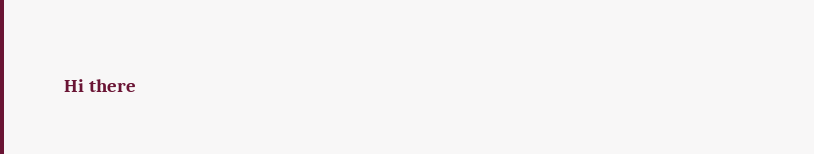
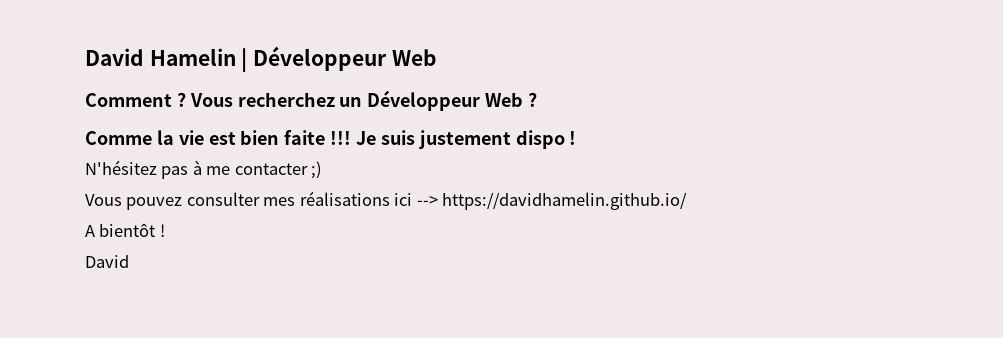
- Hi there
+ David Hamelin | Développeur Web
+ Comment ? Vous recherchez un Développeur Web ?
+ Comme la vie est bien faite !!! Je suis justement dispo !
+ N'hésitez pas à me contacter ;)
+ Vous pouvez consulter mes réalisations ici --> https://davidhamelin.github.io/
+ A bientôt !
+ David

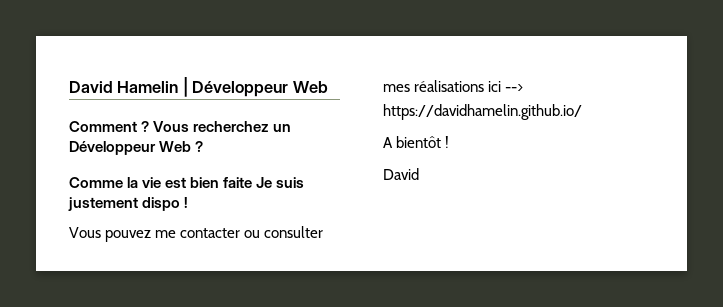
- Comme la vie est bien faite !!! Je suis justement dispo !
+ Comme la vie est bien faite Je suis justement dispo !
- N'hésitez pas à me contacter ;)
- Vous pouvez consulter mes réalisations ici --> https://davidhamelin.github.io/
+ Vous pouvez me contacter ou consulter mes réalisations ici --> https://davidhamelin.github.io/

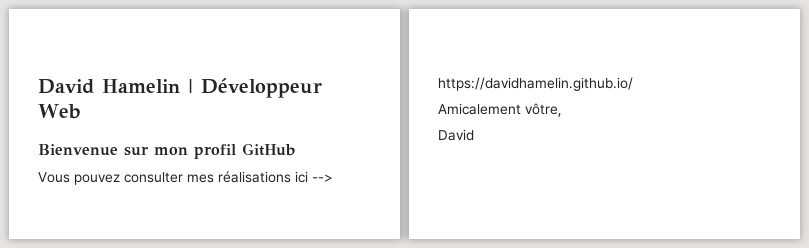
- Comment ? Vous recherchez un Développeur Web ?
- Comme la vie est bien faite Je suis justement dispo !
+ Bienvenue sur mon profil GitHub
- Vous pouvez me contacter ou consulter mes réalisations ici --> https://davidhamelin.github.io/
+ Vous pouvez consulter mes réalisations ici --> https://davidhamelin.github.io/
- A bientôt !
+ Amicalement vôtre,

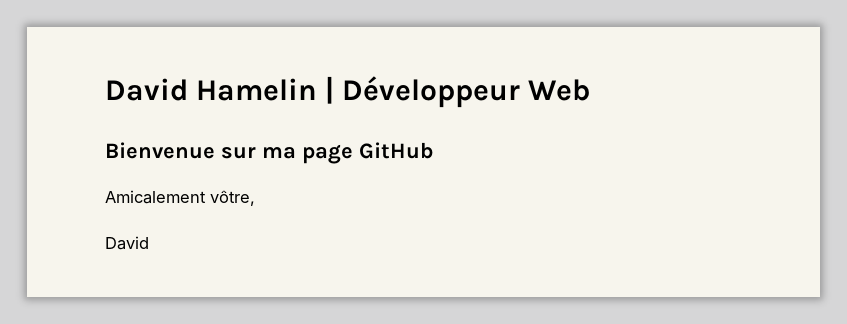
- Bienvenue sur mon profil GitHub
+ Bienvenue sur ma page GitHub
- Vous pouvez consulter mes réalisations ici --> https://davidhamelin.github.io/

